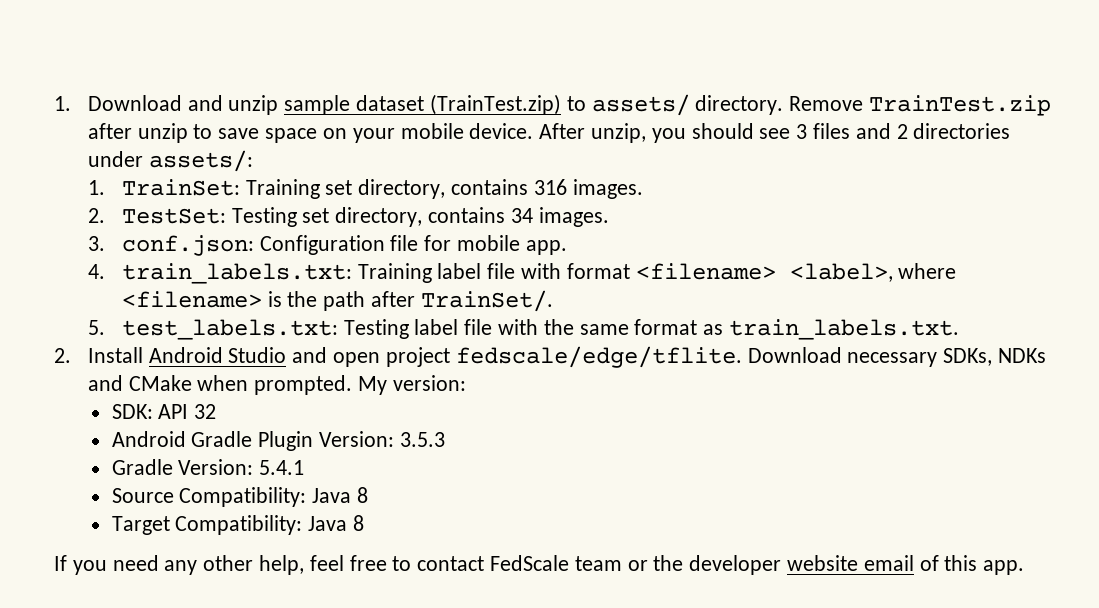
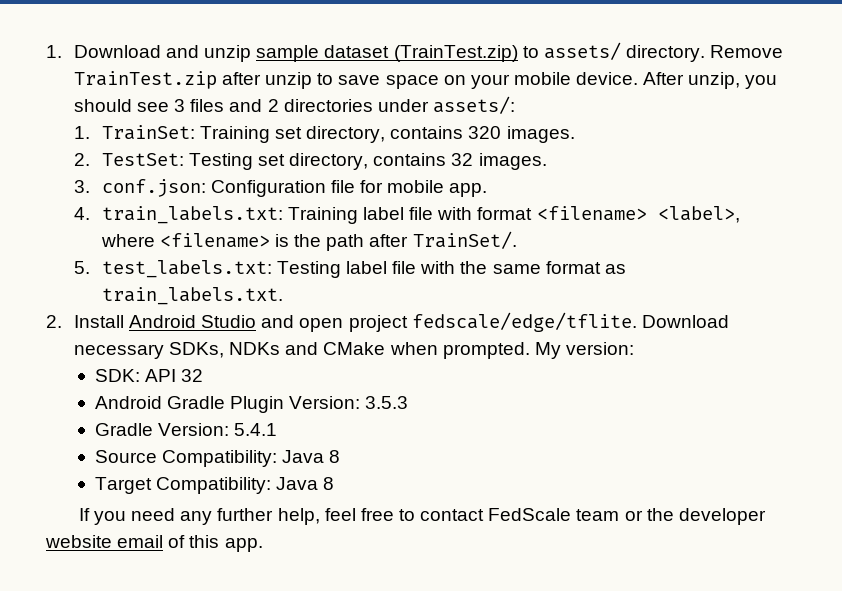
- 1. TrainSet: Training set directory, contains 316 images.
+ 1. TrainSet: Training set directory, contains 320 images.
- 2. TestSet: Testing set directory, contains 34 images.
+ 2. TestSet: Testing set directory, contains 32 images.
- If you need any other help, feel free to contact FedScale team or the developer website email of this app.
+ If you need any further help, feel free to contact FedScale team or the developer website email of this app.

